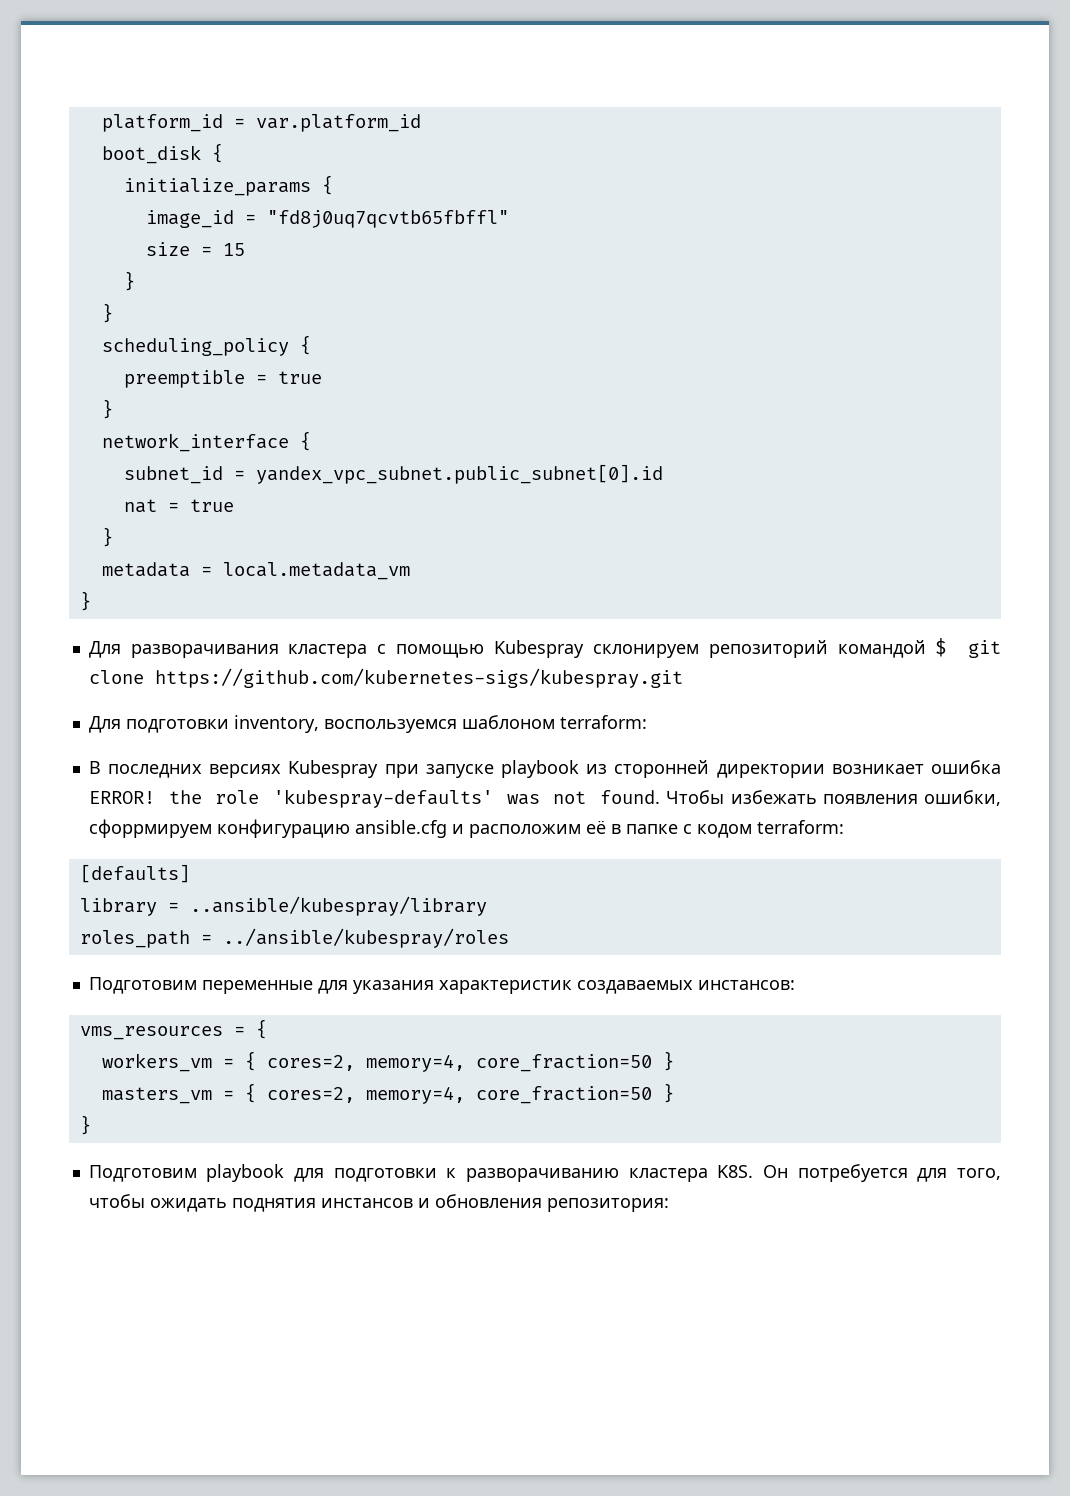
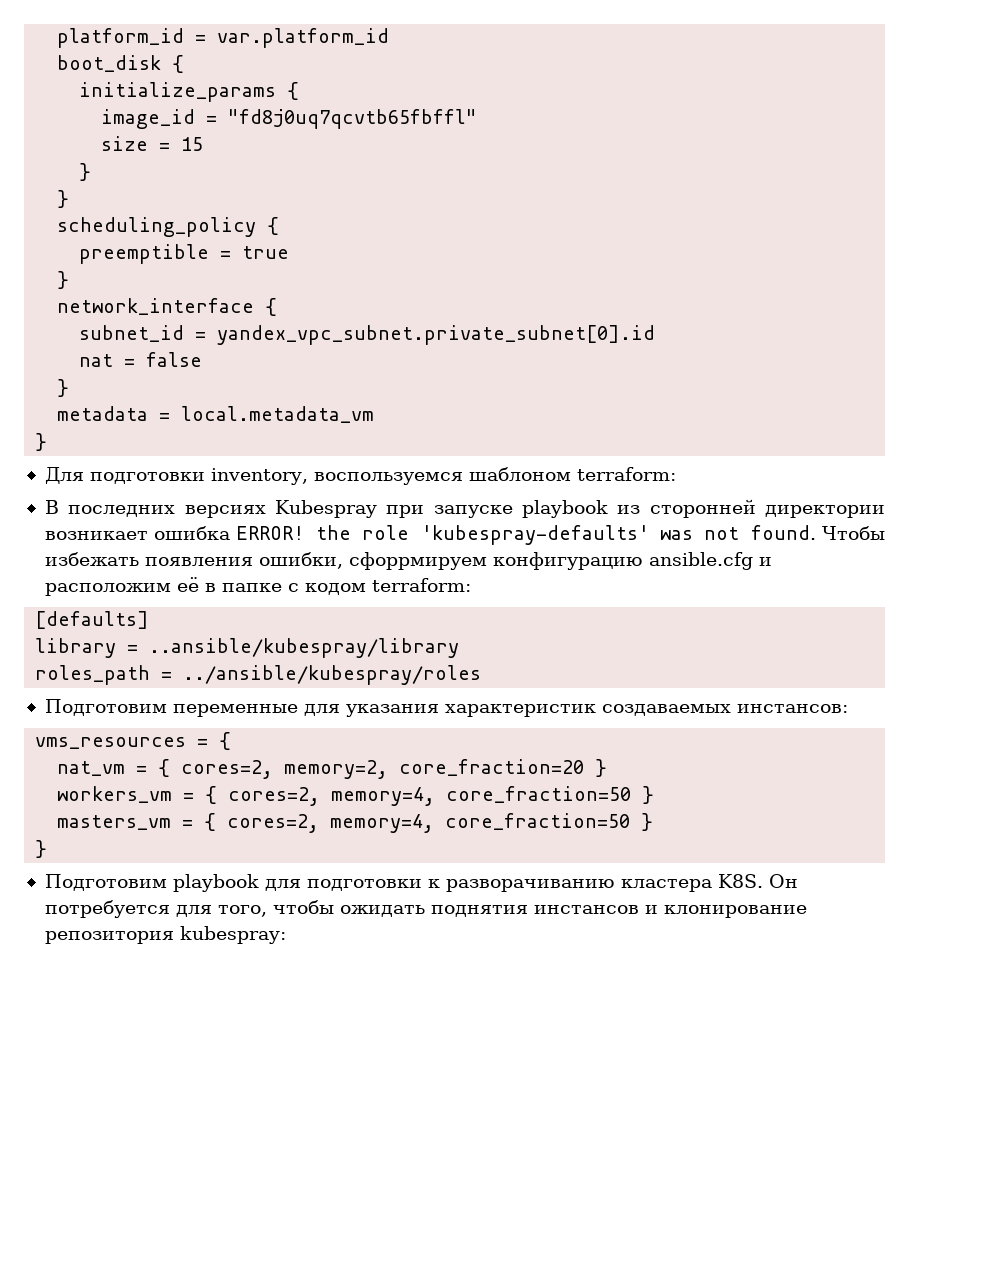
- subnet_id = yandex_vpc_subnet.public_subnet[0].id
+ subnet_id = yandex_vpc_subnet.private_subnet[0].id
- nat = true
+ nat = false
- Для разворачивания кластера с помощью Kubespray склонируем репозиторий командой $ git clone https://github.com/kubernetes-sigs/kubespray.git
+ nat_vm = { cores=2, memory=2, core_fraction=20 }
- Подготовим playbook для подготовки к разворачиванию кластера K8S. Он потребуется для того, чтобы ожидать поднятия инстансов и обновления репозитория:
+ Подготовим playbook для подготовки к разворачиванию кластера K8S. Он потребуется для того, чтобы ожидать поднятия инстансов и клонирование репозитория kubespray:

